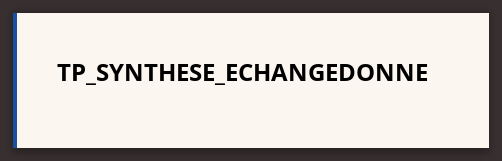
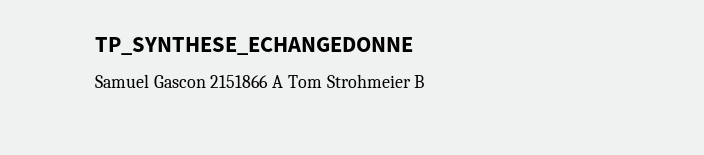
+ Samuel Gascon 2151866 A Tom Strohmeier B

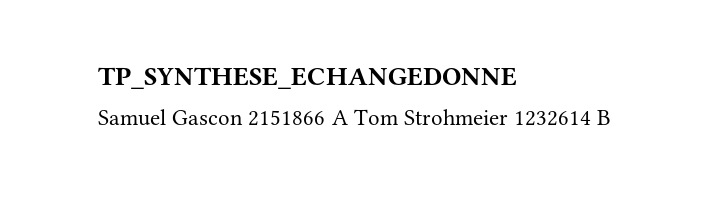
- Samuel Gascon 2151866 A Tom Strohmeier B
+ Samuel Gascon 2151866 A Tom Strohmeier 1232614 B

